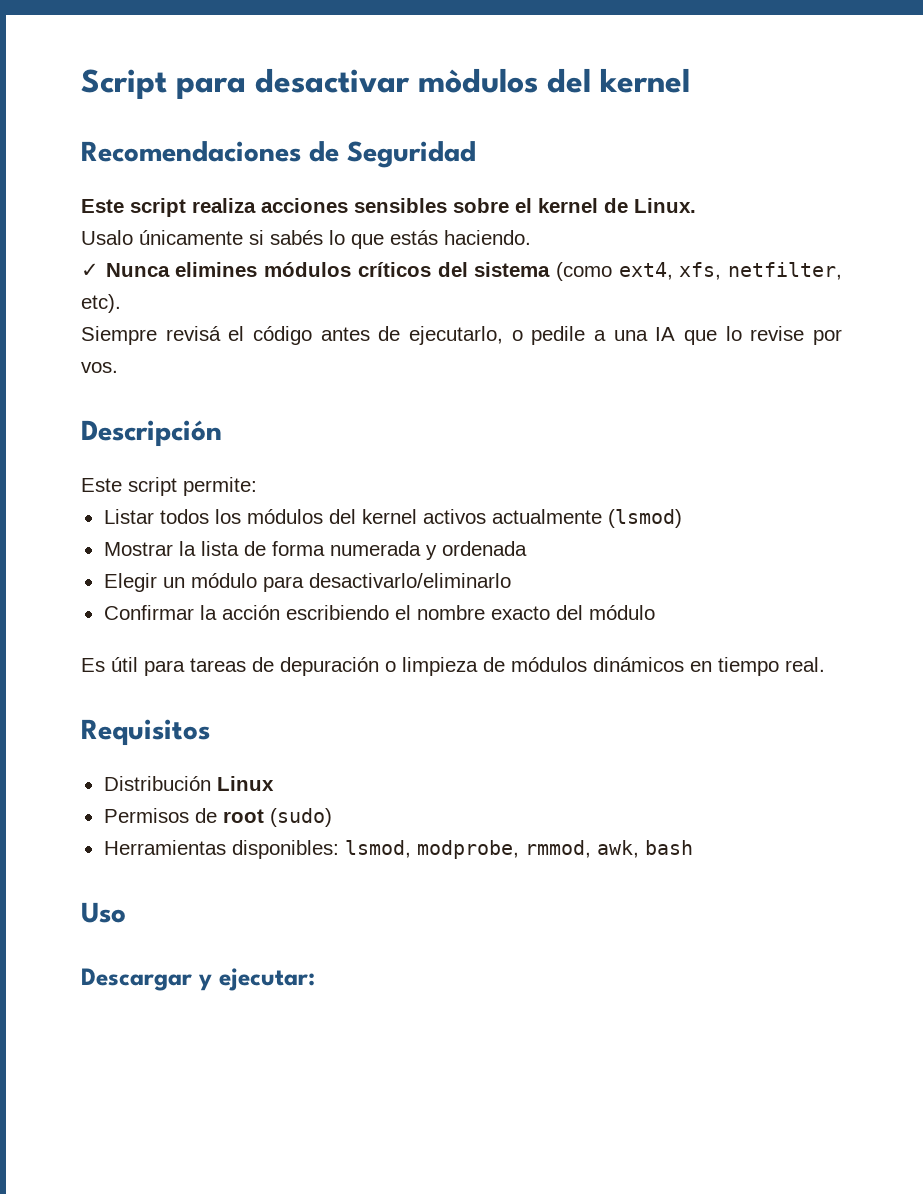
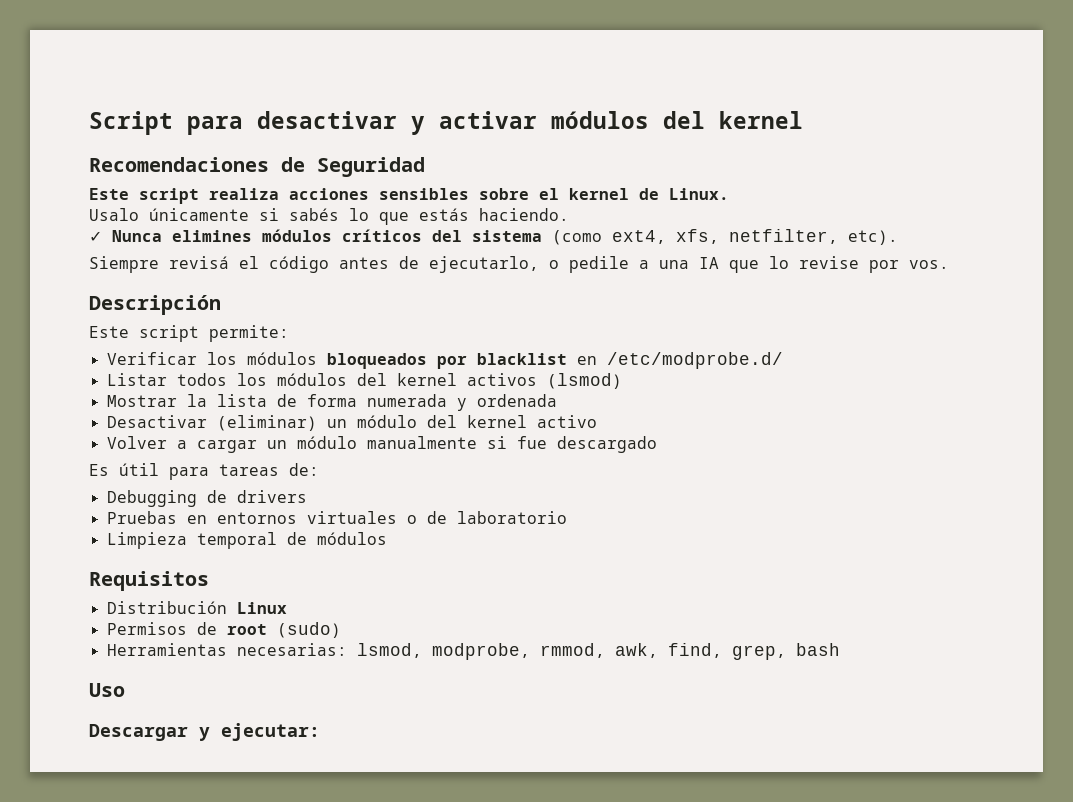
- Script para desactivar mòdulos del kernel
+ Script para desactivar y activar módulos del kernel
+ Verificar los módulos bloqueados por blacklist en /etc/modprobe.d/
- Listar todos los módulos del kernel activos actualmente (lsmod)
+ Listar todos los módulos del kernel activos (lsmod)
- Elegir un módulo para desactivarlo/eliminarlo
- Confirmar la acción escribiendo el nombre exacto del módulo
- Es útil para tareas de depuración o limpieza de módulos dinámicos en tiempo real.
+ Desactivar (eliminar) un módulo del kernel activo
+ Volver a cargar un módulo manualmente si fue descargado
+ Es útil para tareas de:
+ Debugging de drivers
+ Pruebas en entornos virtuales o de laboratorio
+ Limpieza temporal de módulos
- Herramientas disponibles: lsmod, modprobe, rmmod, awk, bash
+ Herramientas necesarias: lsmod, modprobe, rmmod, awk, find, grep, bash

